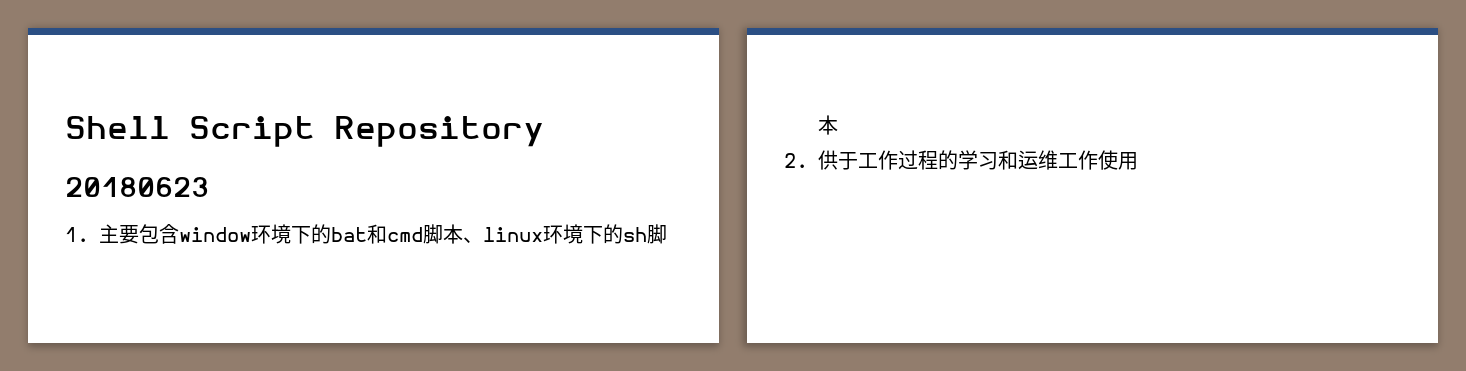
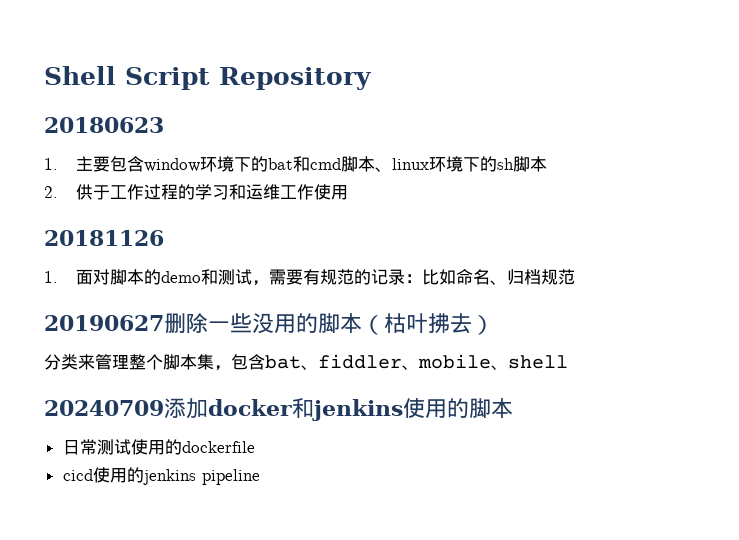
+ 20181126
+ 1.面对脚本的demo和测试，需要有规范的记录：比如命名、归档规范
+ 20190627删除一些没用的脚本（枯叶拂去）
+ 分类来管理整个脚本集，包含bat、fiddler、mobile、shell
+ 20240709添加docker和jenkins使用的脚本
+ 日常测试使用的dockerfile
+ cicd使用的jenkins pipeline

